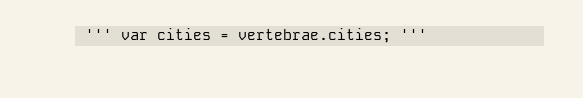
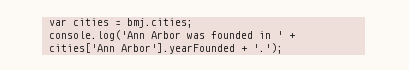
- ''' var cities = vertebrae.cities; '''
+ var cities = bmj.cities;
+ console.log('Ann Arbor was founded in ' + cities['Ann Arbor'].yearFounded + '.');

